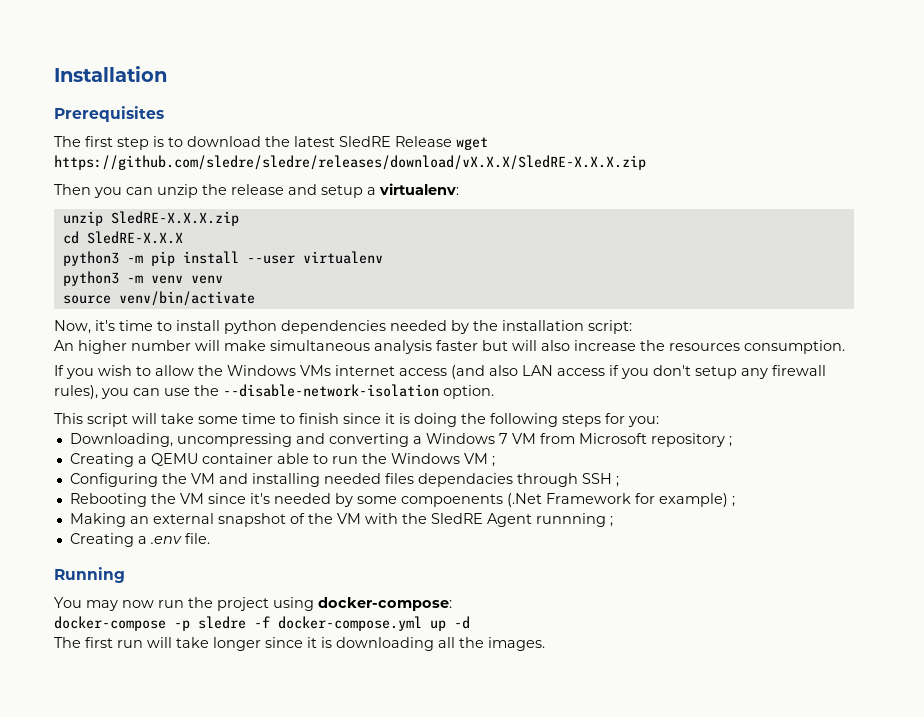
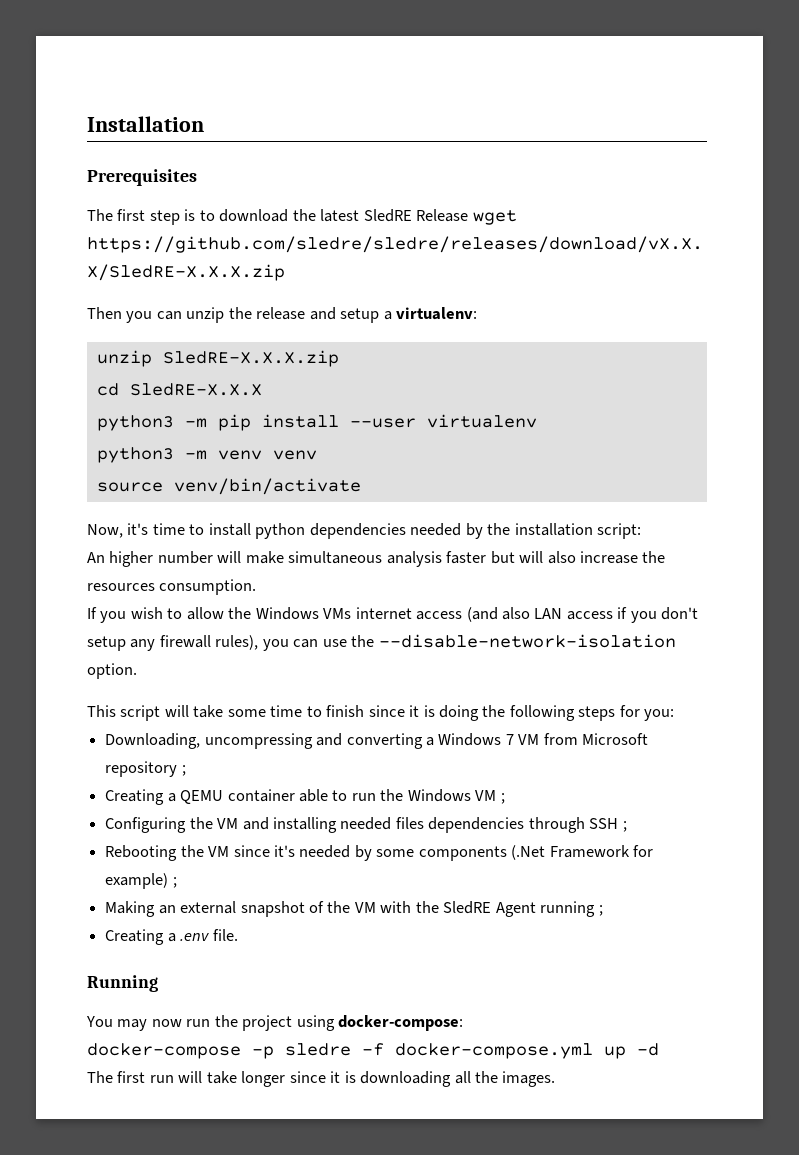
- Configuring the VM and installing needed files dependacies through SSH ;
+ Configuring the VM and installing needed files dependencies through SSH ;
- Rebooting the VM since it's needed by some compoenents (.Net Framework for example) ;
+ Rebooting the VM since it's needed by some components (.Net Framework for example) ;
- Making an external snapshot of the VM with the SledRE Agent runnning ;
+ Making an external snapshot of the VM with the SledRE Agent running ;

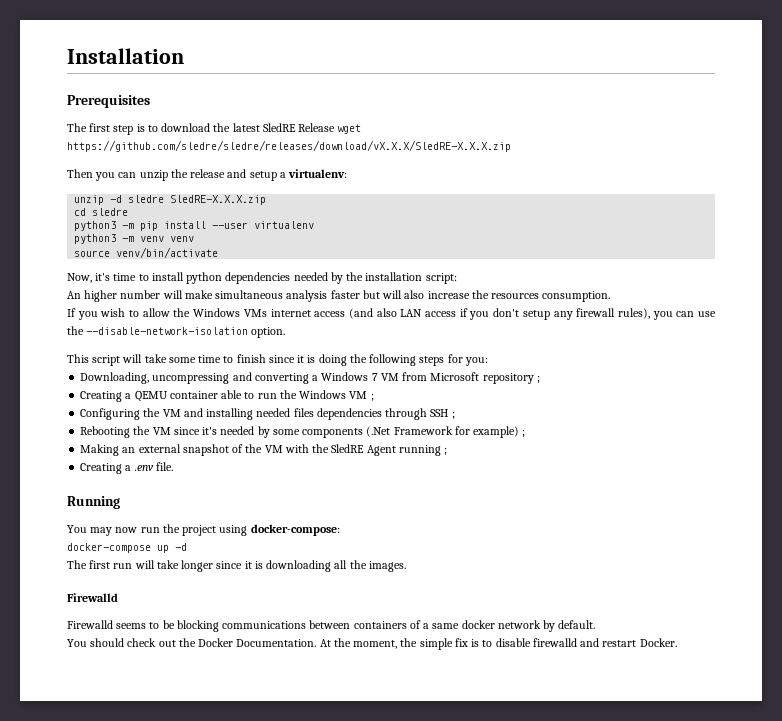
- unzip SledRE-X.X.X.zip
+ unzip -d sledre SledRE-X.X.X.zip
- cd SledRE-X.X.X
+ cd sledre
- docker-compose -p sledre -f docker-compose.yml up -d
+ docker-compose up -d
  The first run will take longer since it is downloading all the images.
+ Firewalld
+ Firewalld seems to be blocking communications between containers of a same docker network by default.
+ You should check out the Docker Documentation. At the moment, the simple fix is to disable firewalld and restart Docker.

